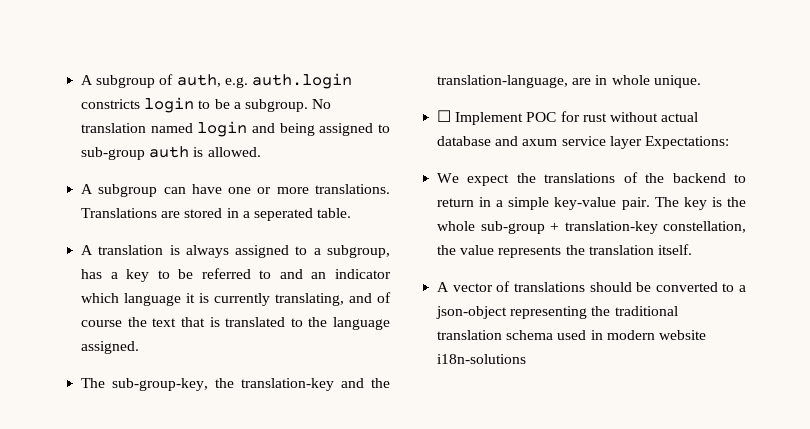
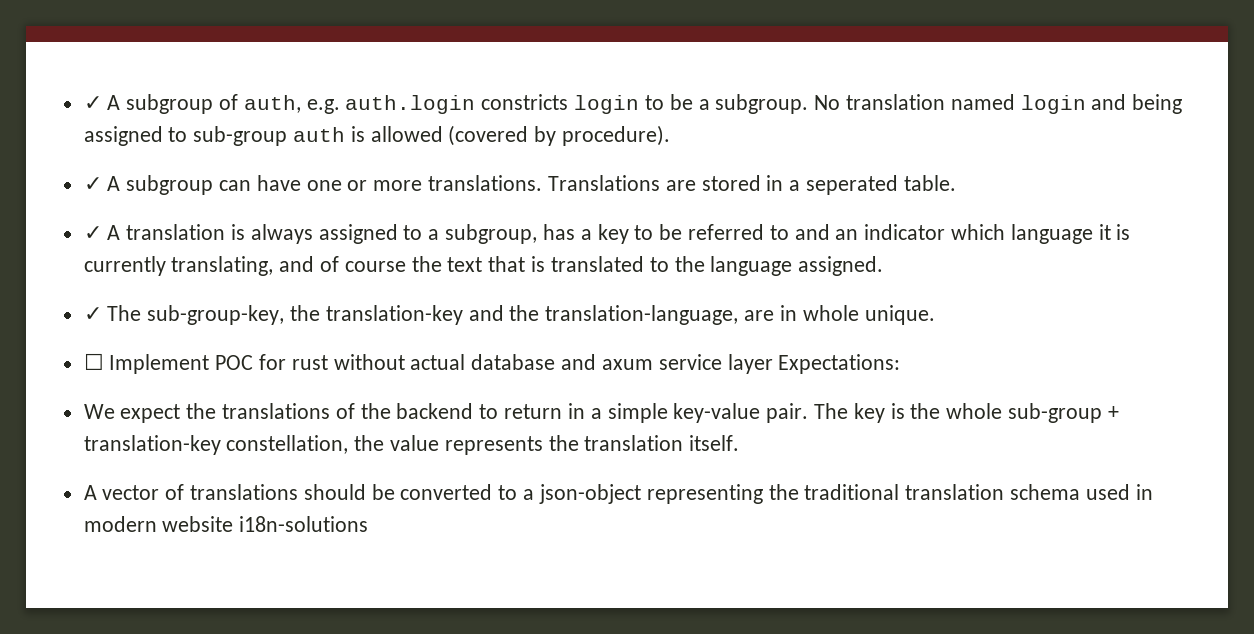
- A subgroup of auth, e.g. auth.login constricts login to be a subgroup.
+ ✓ A subgroup of auth, e.g. auth.login constricts login to be a subgroup.
- No translation named login and being assigned to sub-group auth is allowed.
- A subgroup can have one or more translations.
+ No translation named login and being assigned to sub-group auth is allowed (covered by procedure).
+ ✓ A subgroup can have one or more translations.
- A translation is always assigned to a subgroup, has a key to be referred to and an indicator which language it is currently translating, and of course the text that is translated to the language assigned.
+ ✓ A translation is always assigned to a subgroup, has a key to be referred to and an indicator which language it is currently translating, and of course the text that is translated to the language assigned.
- The sub-group-key, the translation-key and the translation-language, are in whole unique.
+ ✓ The sub-group-key, the translation-key and the translation-language, are in whole unique.

